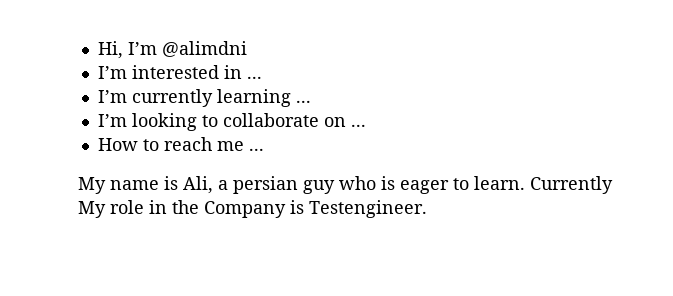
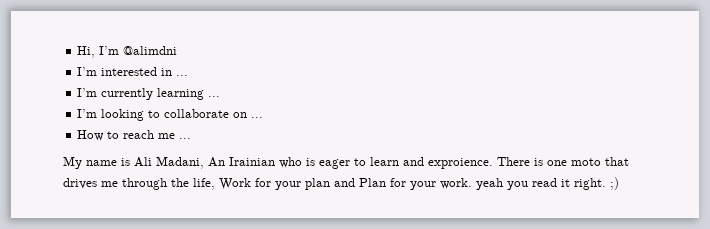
- My name is Ali, a persian guy who is eager to learn. Currently My role in the Company is Testengineer.
+ My name is Ali Madani, An Irainian who is eager to learn and exproience. There is one moto that drives me through the life, Work for your plan and Plan for your work. yeah you read it right. ;)

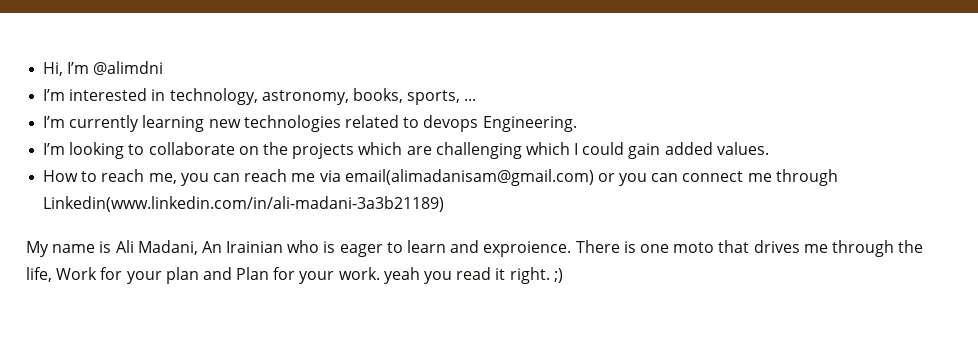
- I’m interested in ...
+ I’m interested in technology, astronomy, books, sports, ...
- I’m currently learning ...
+ I’m currently learning new technologies related to devops Engineering.
- I’m looking to collaborate on ...
- How to reach me ...
+ I’m looking to collaborate on the projects which are challenging which I could gain added values.
+ How to reach me, you can reach me via email(alimadanisam@gmail.com) or you can connect me through Linkedin(www.linkedin.com/in/ali-madani-3a3b21189)

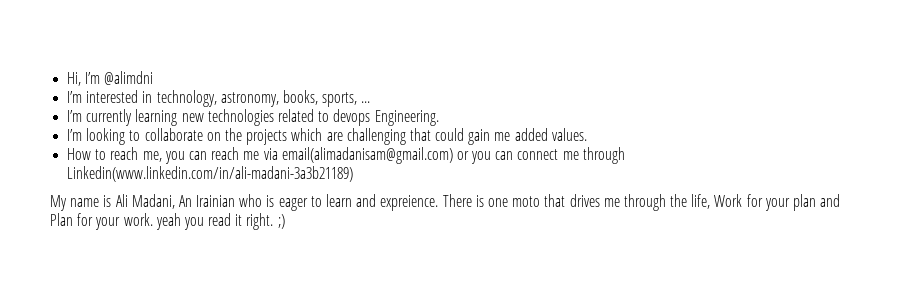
- I’m looking to collaborate on the projects which are challenging which I could gain added values.
+ I’m looking to collaborate on the projects which are challenging that could gain me added values.
- My name is Ali Madani, An Irainian who is eager to learn and exproience.
+ My name is Ali Madani, An Irainian who is eager to learn and expreience.

